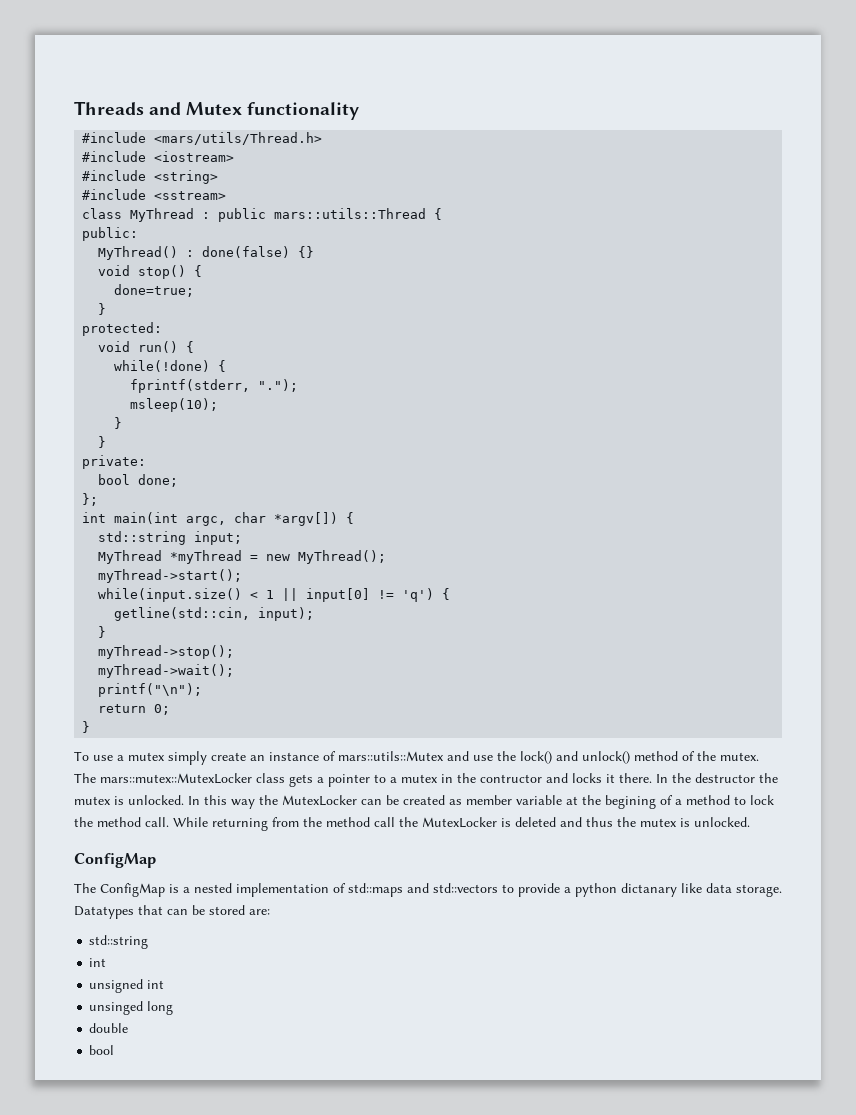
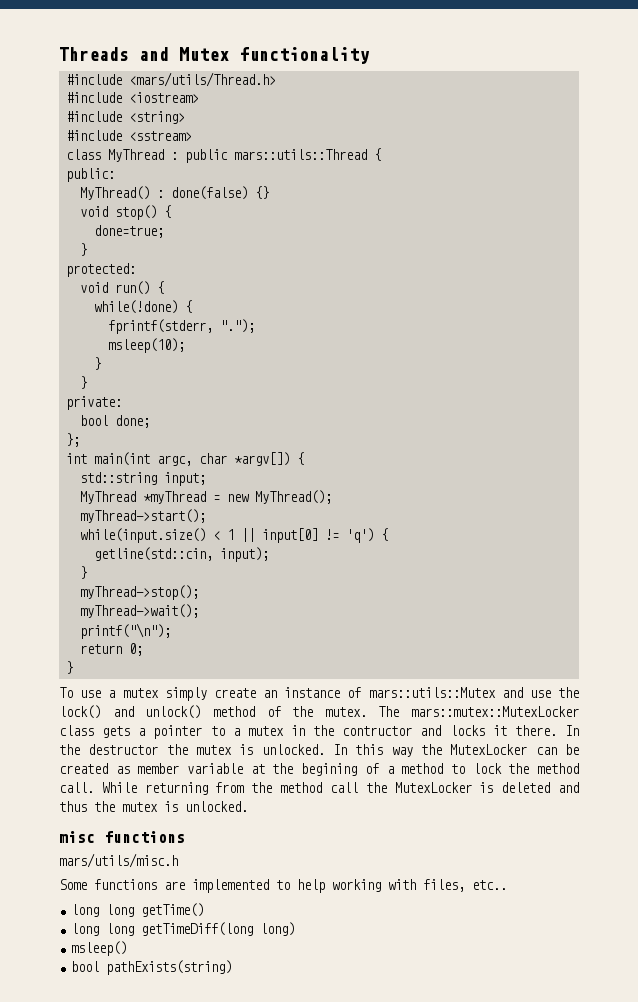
  While returning from the method call the MutexLocker is deleted and thus the mutex is unlocked.
- ConfigMap
- The ConfigMap is a nested implementation of std::maps and std::vectors to provide a python dictanary like data storage. Datatypes that can be stored are:
- std::string
- int
- unsigned int
- unsinged long
- double
- bool
+ misc functions
+ mars/utils/misc.h
+ Some functions are implemented to help working with files, etc..
+ long long getTime()
+ long long getTimeDiff(long long)
+ msleep()
+ bool pathExists(string)

